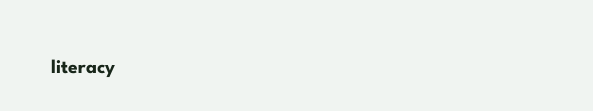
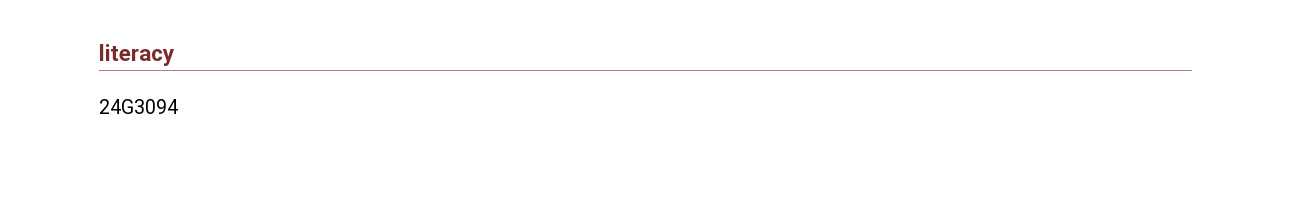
+ 24G3094

